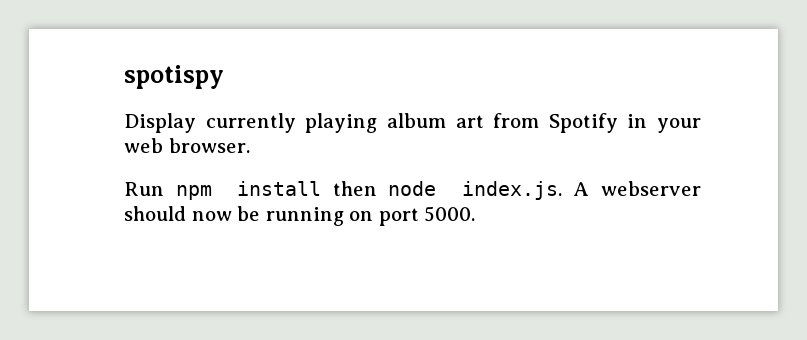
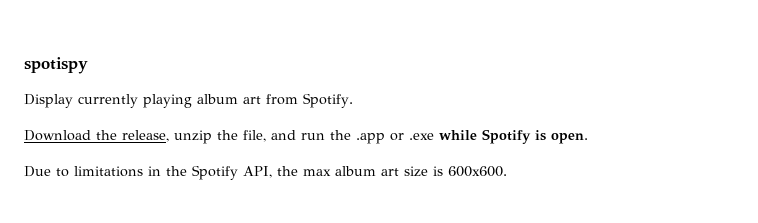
- Display currently playing album art from Spotify in your web browser.
- Run npm install then node index.js. A webserver should now be running on port 5000.
+ Display currently playing album art from Spotify.
+ Download the release, unzip the file, and run the .app or .exe while Spotify is open.
+ Due to limitations in the Spotify API, the max album art size is 600x600.

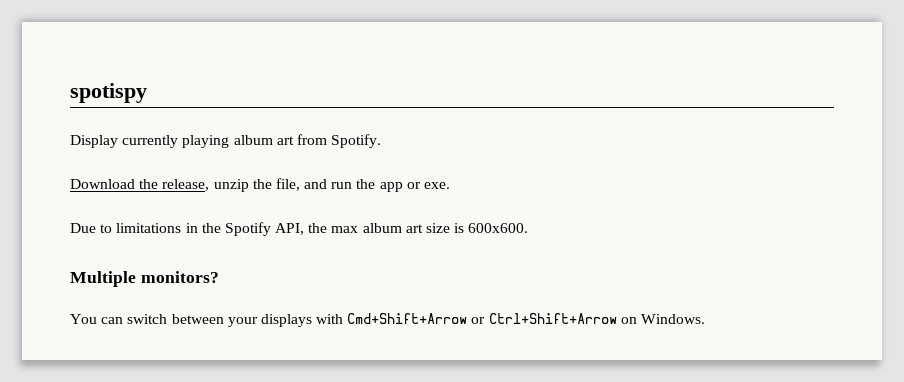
- Download the release, unzip the file, and run the .app or .exe while Spotify is open.
+ Download the release, unzip the file, and run the app or exe.
+ Multiple monitors?
+ You can switch between your displays with Cmd+Shift+Arrow or Ctrl+Shift+Arrow on Windows.

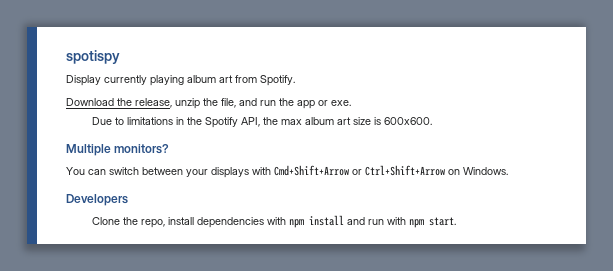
+ Developers
+ Clone the repo, install dependencies with npm install and run with npm start.

